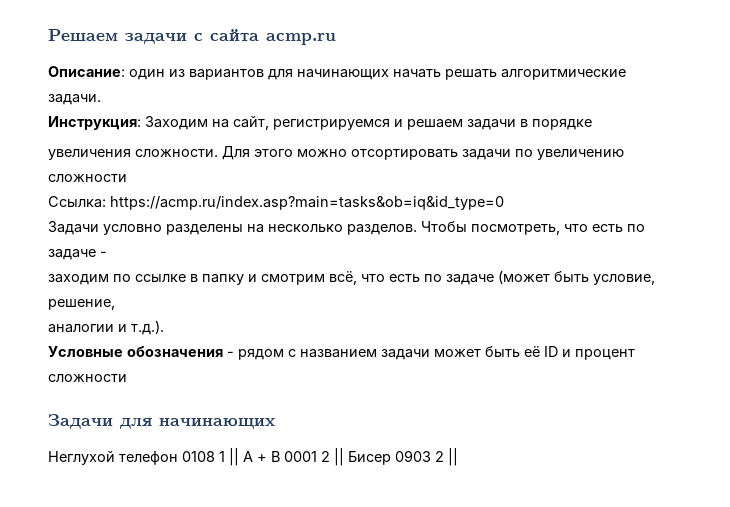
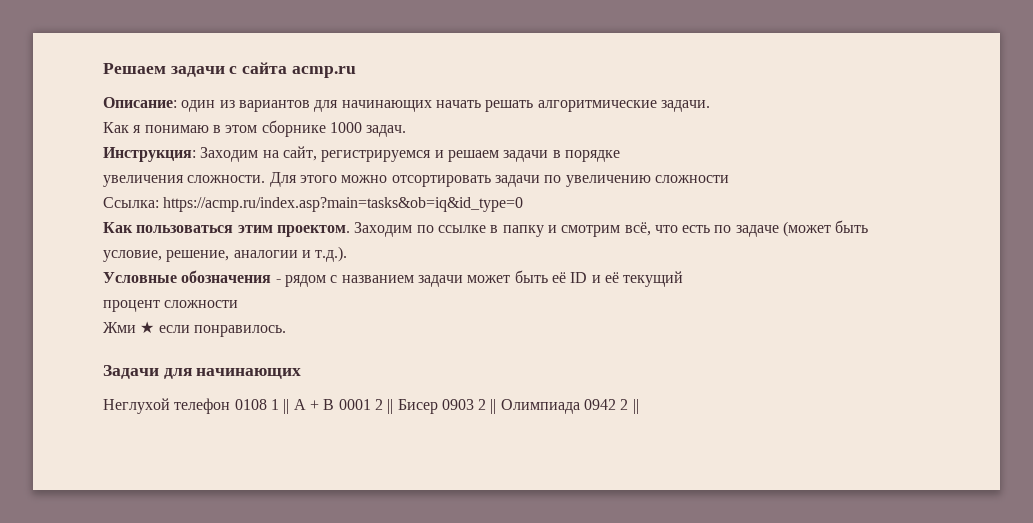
+ Как я понимаю в этом сборнике 1000 задач.
- Задачи условно разделены на несколько разделов. Чтобы посмотреть, что есть по задаче -
- заходим по ссылке в папку и смотрим всё, что есть по задаче (может быть условие, решение,
- аналогии и т.д.).
+ Как пользоваться этим проектом. Заходим по ссылке в папку и смотрим всё, что есть по задаче (может быть условие, решение, аналогии и т.д.).
- Условные обозначения - рядом с названием задачи может быть её ID и процент сложности
+ Условные обозначения - рядом с названием задачи может быть её ID и её текущий
+ процент сложности
+ Жми ★ если понравилось.
- Неглухой телефон 0108 1 || А + B 0001 2 || Бисер 0903 2 ||
+ Неглухой телефон 0108 1 || А + B 0001 2 || Бисер 0903 2 || Олимпиада 0942 2 ||

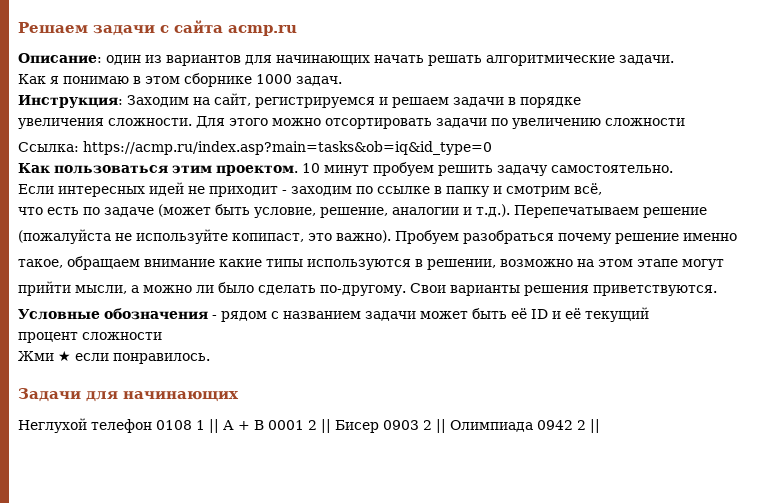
- Заходим по ссылке в папку и смотрим всё, что есть по задаче (может быть условие, решение, аналогии и т.д.).
+ 10 минут пробуем решить задачу самостоятельно.
+ Если интересных идей не приходит - заходим по ссылке в папку и смотрим всё,
+ что есть по задаче (может быть условие, решение, аналогии и т.д.). Перепечатываем решение
+ (пожалуйста не используйте копипаст, это важно). Пробуем разобраться почему решение именно
+ такое, обращаем внимание какие типы используются в решении, возможно на этом этапе могут
+ прийти мысли, а можно ли было сделать по-другому. Свои варианты решения приветствуются.

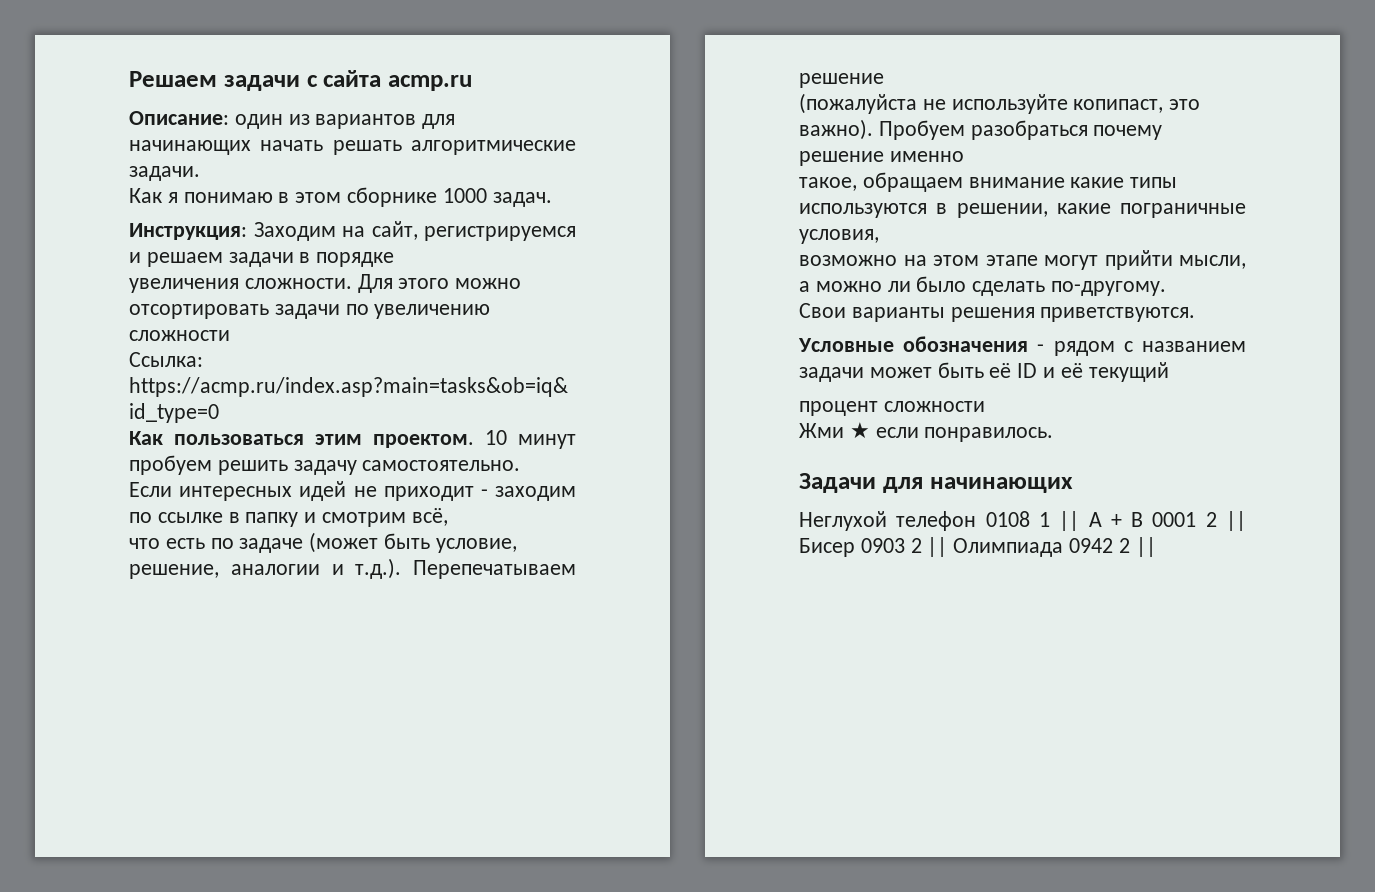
- такое, обращаем внимание какие типы используются в решении, возможно на этом этапе могут
- прийти мысли, а можно ли было сделать по-другому. Свои варианты решения приветствуются.
+ такое, обращаем внимание какие типы используются в решении, какие пограничные условия,
+ возможно на этом этапе могут прийти мысли, а можно ли было сделать по-другому.
+ Свои варианты решения приветствуются.

